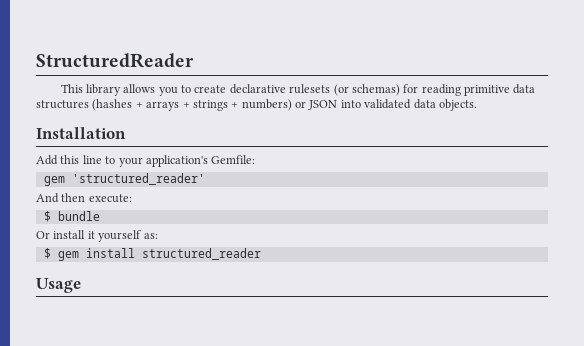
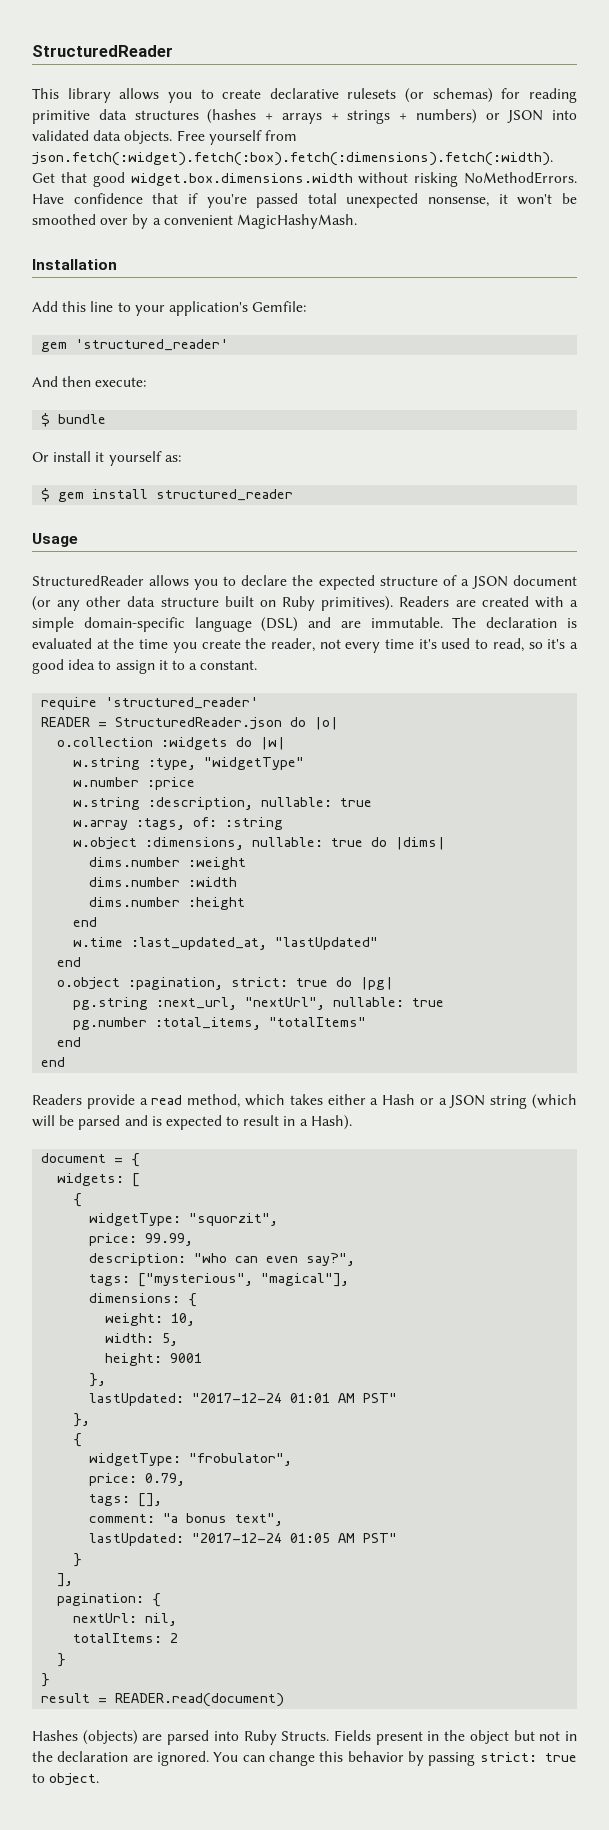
+ Free yourself from json.fetch(:widget).fetch(:box).fetch(:dimensions).fetch(:width). Get that good widget.box.dimensions.width without risking NoMethodErrors. Have confidence that if you're passed total unexpected nonsense, it won't be smoothed over by a convenient MagicHashyMash.
+ StructuredReader allows you to declare the expected structure of a JSON document (or any other data structure built on Ruby primitives). Readers are created with a simple domain-specific language (DSL) and are immutable. The declaration is evaluated at the time you create the reader, not every time it's used to read, so it's a good idea to assign it to a constant.
+ require 'structured_reader'
+ READER = StructuredReader.json do |o|
+ o.collection :widgets do |w|
+ w.string :type, "widgetType"
+ w.number :price
+ w.string :description, nullable: true
+ w.array :tags, of: :string
+ w.object :dimensions, nullable: true do |dims|
+ dims.number :weight
+ dims.number :width
+ dims.number :height
+ end
+ w.time :last_updated_at, "lastUpdated"
+ end
+ o.object :pagination, strict: true do |pg|
+ pg.string :next_url, "nextUrl", nullable: true
+ pg.number :total_items, "totalItems"
+ end
+ end
+ Readers provide a read method, which takes either a Hash or a JSON string (which will be parsed and is expected to result in a Hash).
+ document = {
+ widgets: [
+ {
+ widgetType: "squorzit",
+ price: 99.99,
+ description: "who can even say?",
+ tags: ["mysterious", "magical"],
+ dimensions: {
+ weight: 10,
+ width: 5,
+ height: 9001
+ },
+ lastUpdated: "2017-12-24 01:01 AM PST"
+ },
+ {
+ widgetType: "frobulator",
+ price: 0.79,
+ tags: [],
+ comment: "a bonus text",
+ lastUpdated: "2017-12-24 01:05 AM PST"
+ }
+ ],
+ pagination: {
+ nextUrl: nil,
+ totalItems: 2
+ }
+ }
+ result = READER.read(document)
+ Hashes (objects) are parsed into Ruby Structs. Fields present in the object but not in the declaration are ignored. You can change this behavior by passing strict: true to object.

